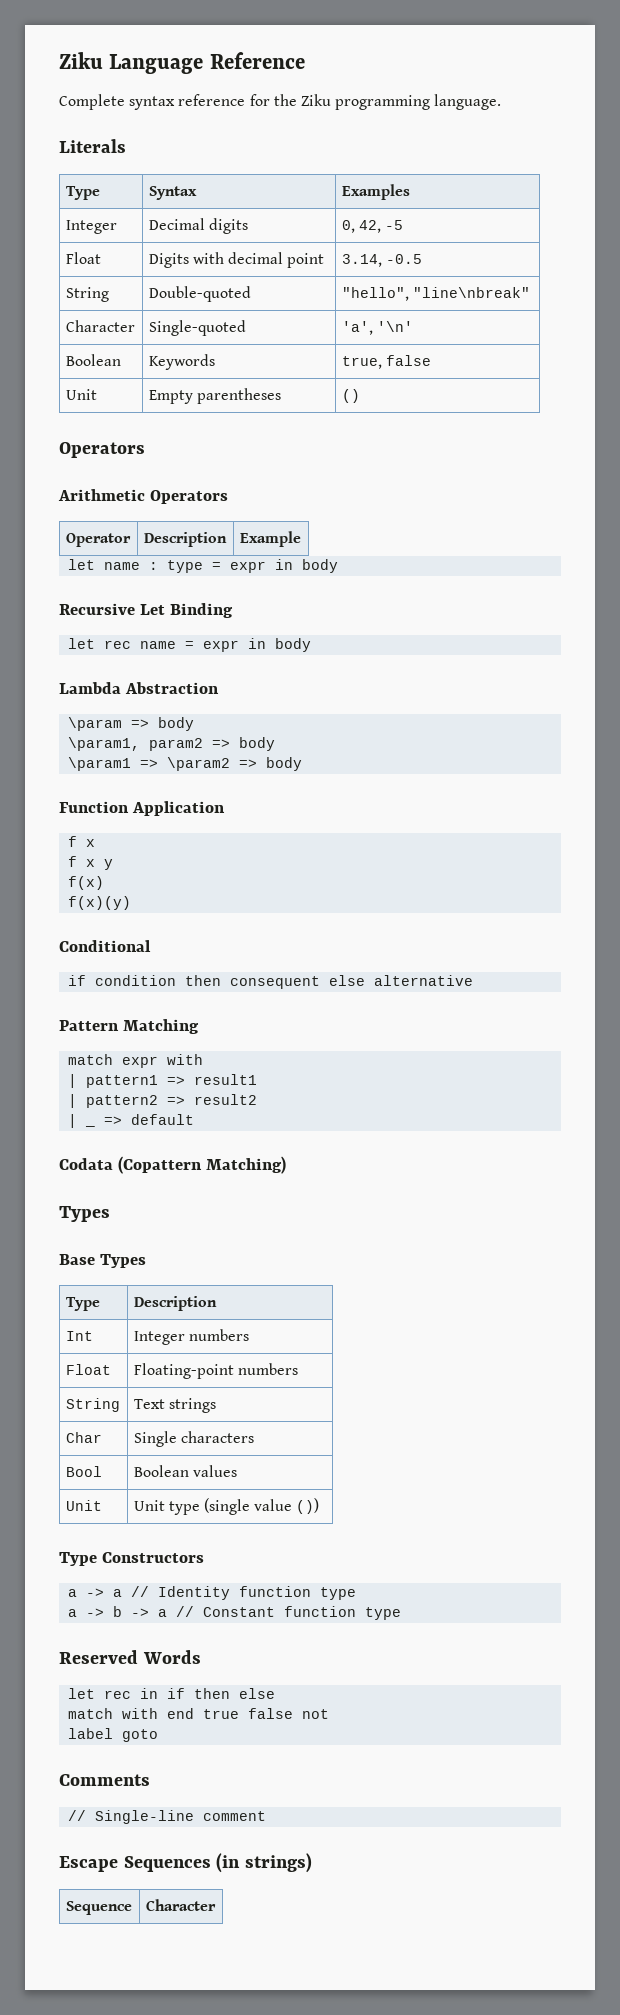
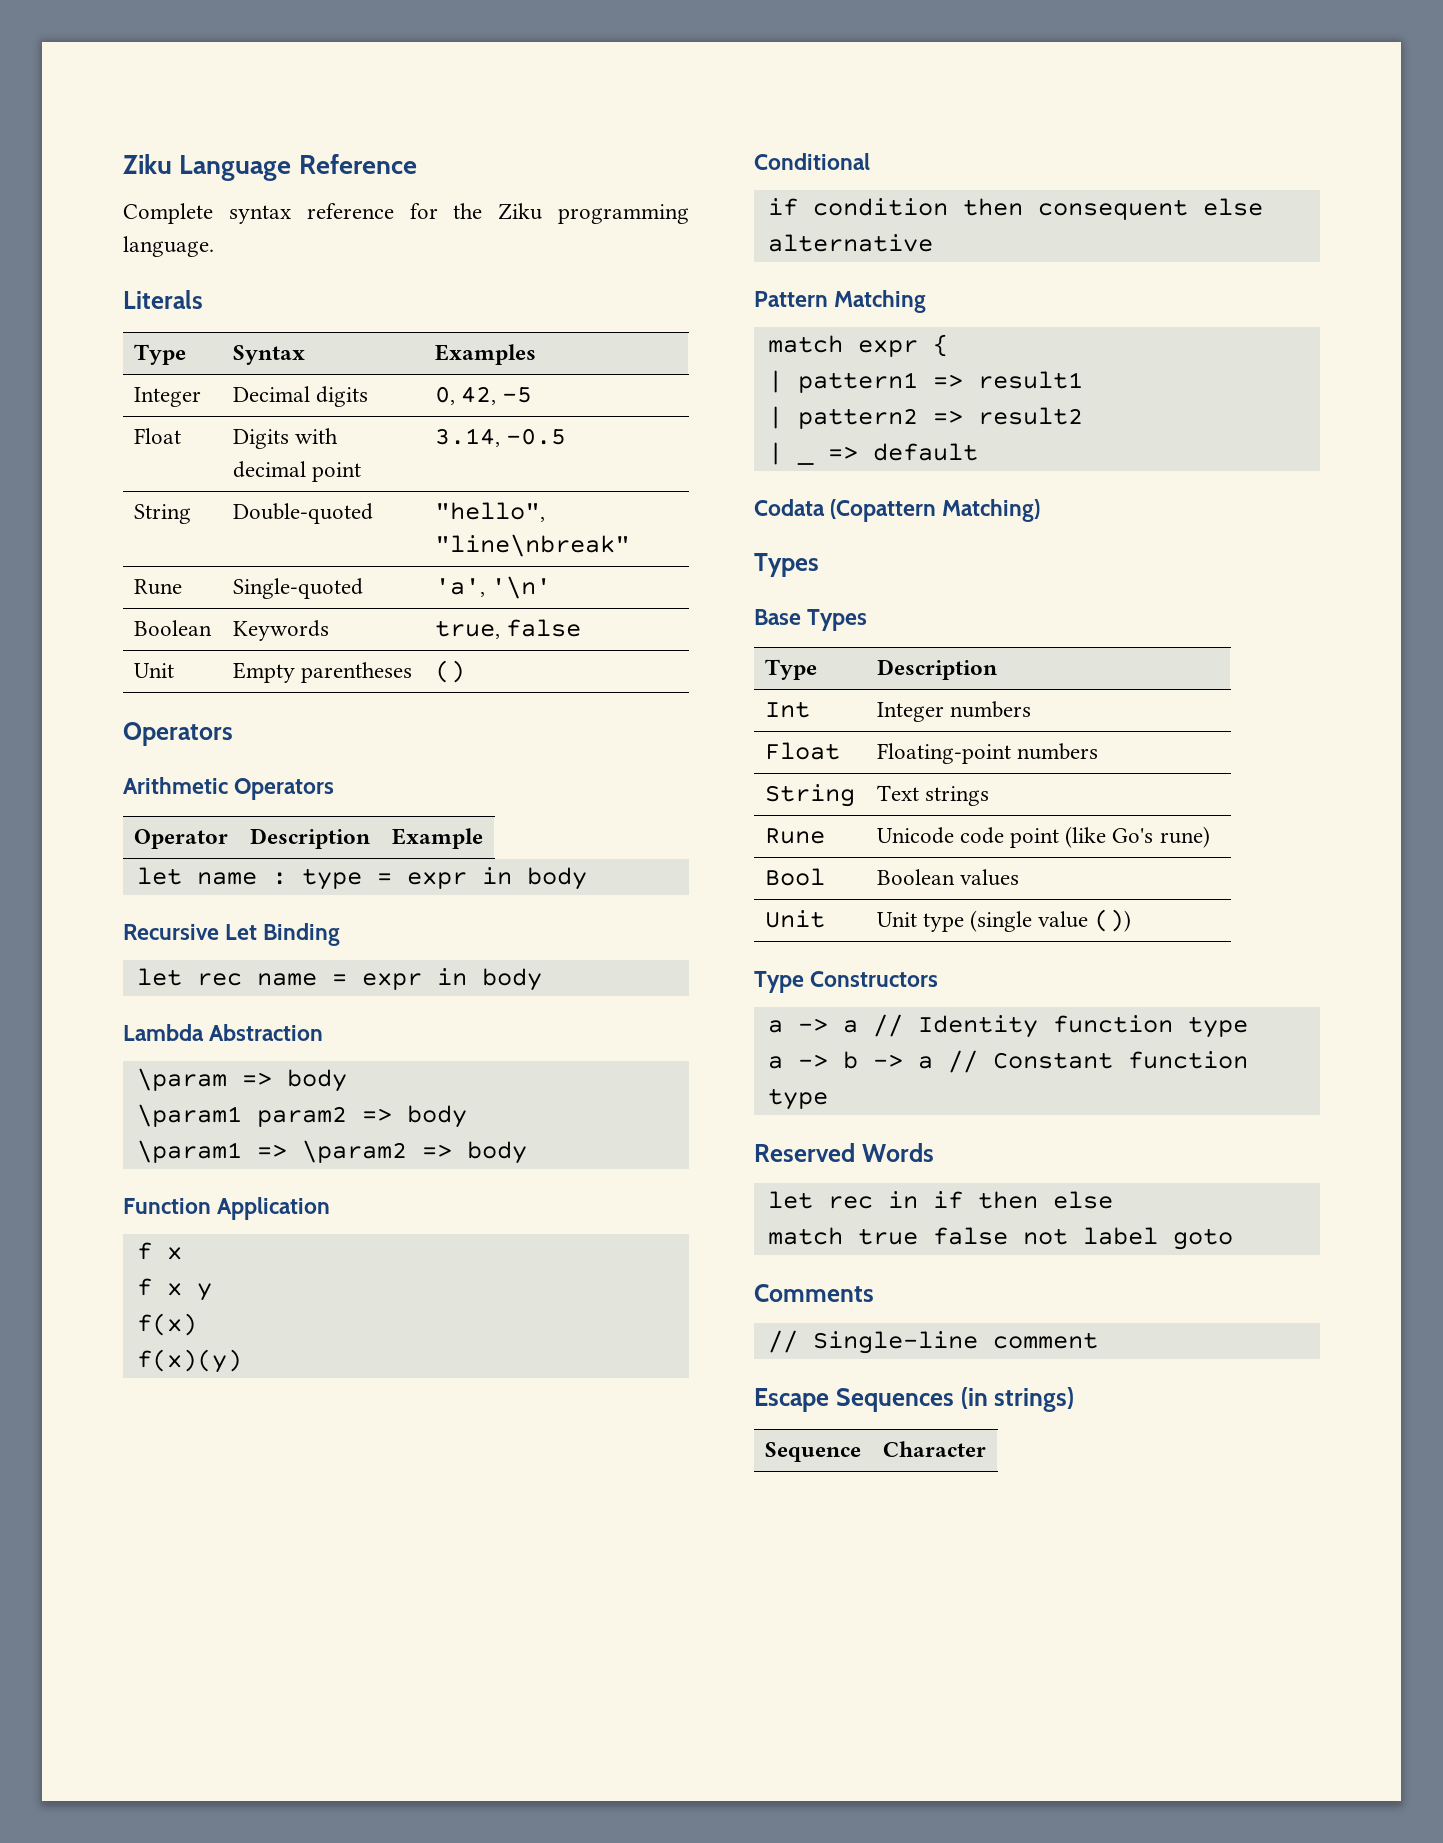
- Character | Single-quoted | 'a', '\n'
+ Rune | Single-quoted | 'a', '\n'
- \param1, param2 => body
+ \param1 param2 => body
- match expr with
+ match expr {
- Char | Single characters
+ Rune | Unicode code point (like Go's rune)
- match with end true false not
- label goto
+ match true false not label goto

